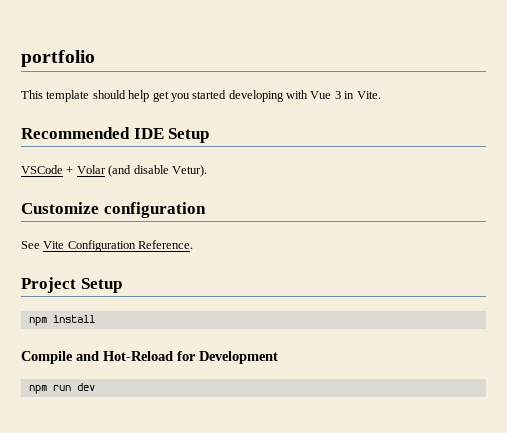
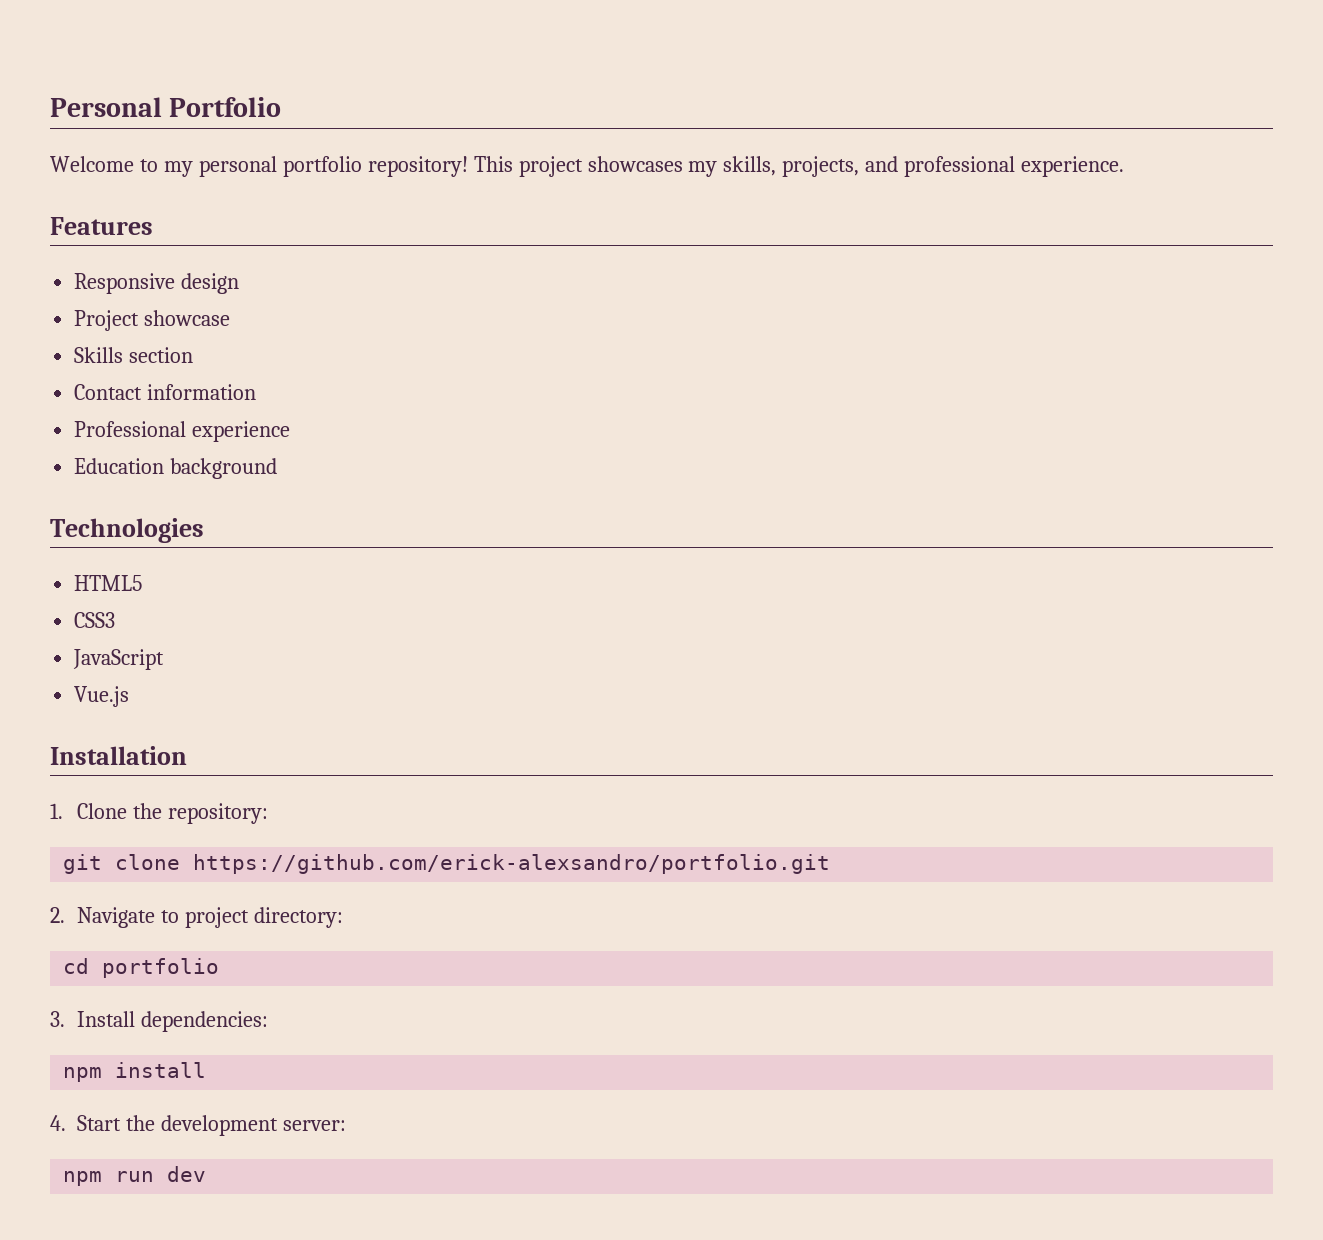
- portfolio
- This template should help get you started developing with Vue 3 in Vite.
- Recommended IDE Setup
- VSCode + Volar (and disable Vetur).
- Customize configuration
- See Vite Configuration Reference.
- Project Setup
+ Personal Portfolio
+ Welcome to my personal portfolio repository! This project showcases my skills, projects, and professional experience.
+ Features
+ Responsive design
+ Project showcase
+ Skills section
+ Contact information
+ Professional experience
+ Education background
+ Technologies
+ HTML5
+ CSS3
+ JavaScript
+ Vue.js
+ Installation
+ 1. Clone the repository:
+ git clone https://github.com/erick-alexsandro/portfolio.git
+ 2. Navigate to project directory:
+ cd portfolio
+ 3. Install dependencies:
  npm install
- Compile and Hot-Reload for Development
+ 4. Start the development server:

